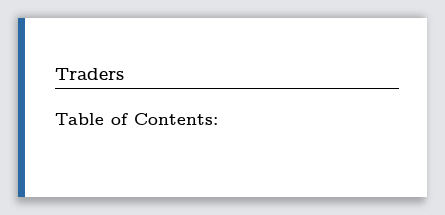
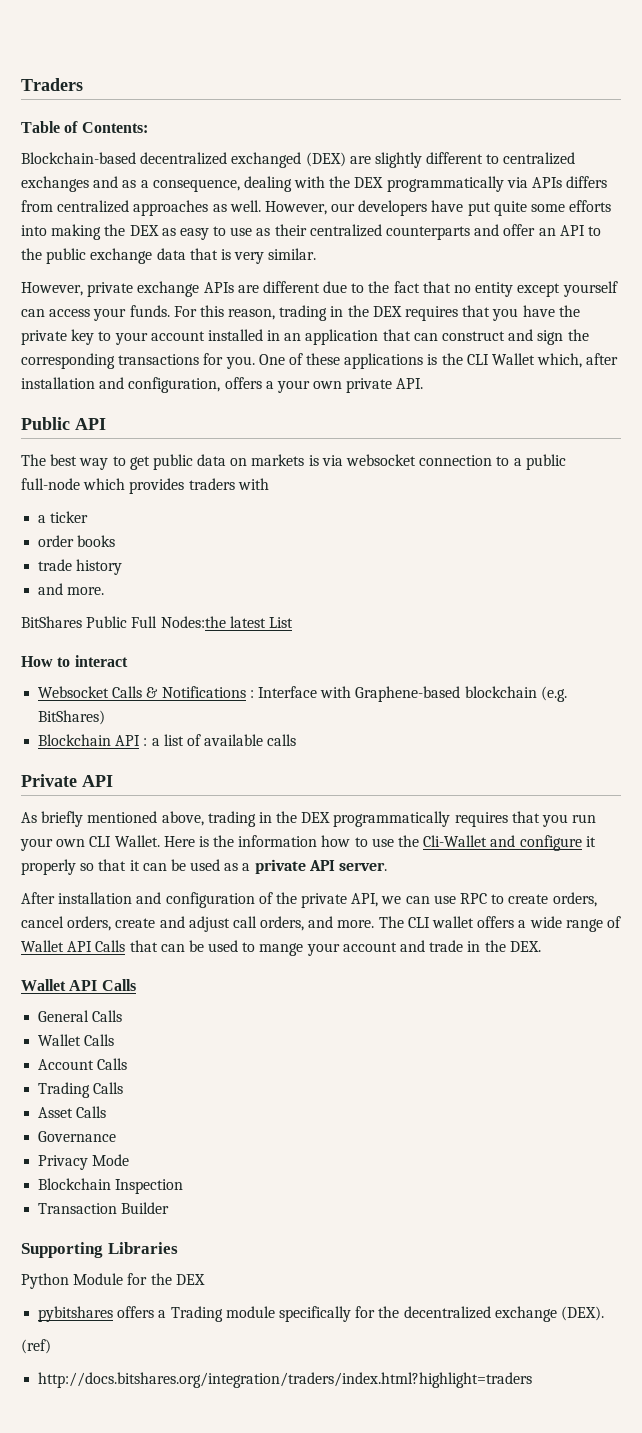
+ Blockchain-based decentralized exchanged (DEX) are slightly different to centralized exchanges and as a consequence, dealing with the DEX programmatically via APIs differs from centralized approaches as well. However, our developers have put quite some efforts into making the DEX as easy to use as their centralized counterparts and offer an API to the public exchange data that is very similar.
+ However, private exchange APIs are different due to the fact that no entity except yourself can access your funds. For this reason, trading in the DEX requires that you have the private key to your account installed in an application that can construct and sign the corresponding transactions for you. One of these applications is the CLI Wallet which, after installation and configuration, offers a your own private API.
+ Public API
+ The best way to get public data on markets is via websocket connection to a public full-node which provides traders with
+ a ticker
+ order books
+ trade history
+ and more.
+ BitShares Public Full Nodes:the latest List
+ How to interact
+ Websocket Calls & Notifications : Interface with Graphene-based blockchain (e.g. BitShares)
+ Blockchain API : a list of available calls
+ Private API
+ As briefly mentioned above, trading in the DEX programmatically requires that you run your own CLI Wallet. Here is the information how to use the Cli-Wallet and configure it properly so that it can be used as a private API server.
+ After installation and configuration of the private API, we can use RPC to create orders, cancel orders, create and adjust call orders, and more. The CLI wallet offers a wide range of Wallet API Calls that can be used to mange your account and trade in the DEX.
+ Wallet API Calls
+ General Calls
+ Wallet Calls
+ Account Calls
+ Trading Calls
+ Asset Calls
+ Governance
+ Privacy Mode
+ Blockchain Inspection
+ Transaction Builder
+ Supporting Libraries
+ Python Module for the DEX
+ pybitshares offers a Trading module specifically for the decentralized exchange (DEX).
+ (ref)
+ http://docs.bitshares.org/integration/traders/index.html?highlight=traders

